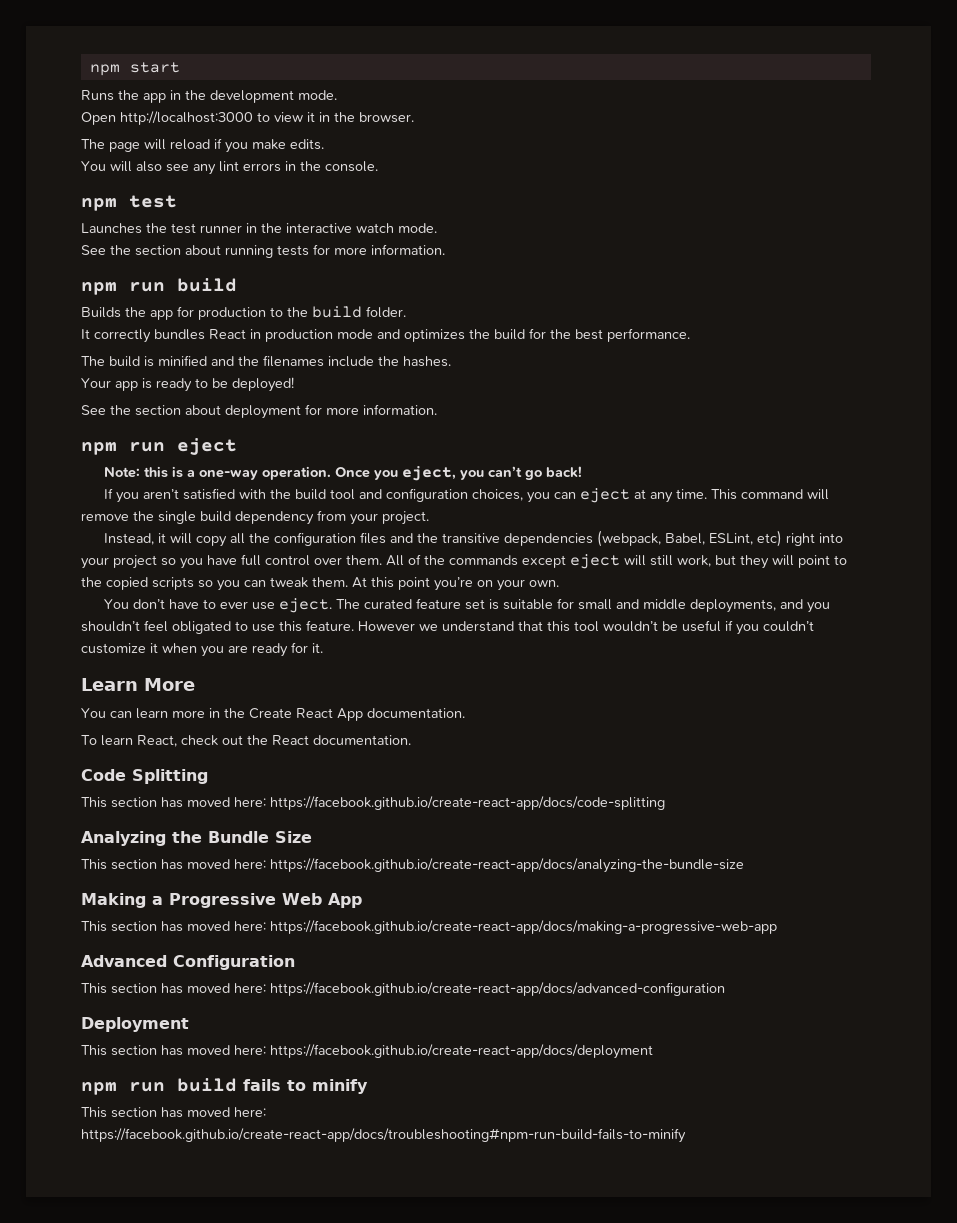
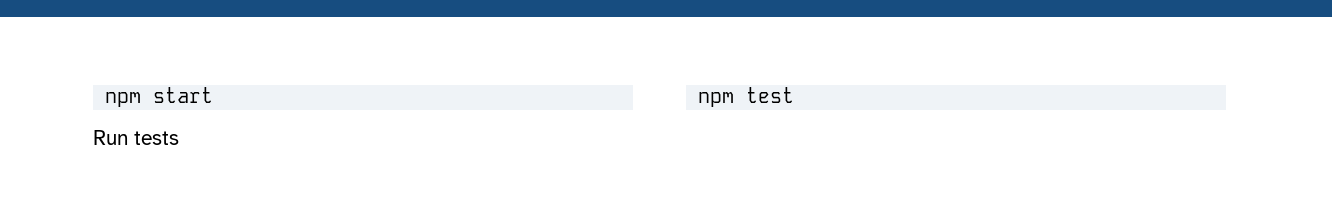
- Runs the app in the development mode.
- Open http://localhost:3000 to view it in the browser.
- The page will reload if you make edits.
- You will also see any lint errors in the console.
+ Run tests
  npm test
- Launches the test runner in the interactive watch mode.
- See the section about running tests for more information.
- npm run build
- Builds the app for production to the build folder.
- It correctly bundles React in production mode and optimizes the build for the best performance.
- The build is minified and the filenames include the hashes.
- Your app is ready to be deployed!
- See the section about deployment for more information.
- npm run eject
- Note: this is a one-way operation. Once you eject, you can’t go back!
- If you aren’t satisfied with the build tool and configuration choices, you can eject at any time. This command will remove the single build dependency from your project.
- Instead, it will copy all the configuration files and the transitive dependencies (webpack, Babel, ESLint, etc) right into your project so you have full control over them. All of the commands except eject will still work, but they will point to the copied scripts so you can tweak them. At this point you’re on your own.
- You don’t have to ever use eject. The curated feature set is suitable for small and middle deployments, and you shouldn’t feel obligated to use this feature. However we understand that this tool wouldn’t be useful if you couldn’t customize it when you are ready for it.
- Learn More
- You can learn more in the Create React App documentation.
- To learn React, check out the React documentation.
- Code Splitting
- This section has moved here: https://facebook.github.io/create-react-app/docs/code-splitting
- Analyzing the Bundle Size
- This section has moved here: https://facebook.github.io/create-react-app/docs/analyzing-the-bundle-size
- Making a Progressive Web App
- This section has moved here: https://facebook.github.io/create-react-app/docs/making-a-progressive-web-app
- Advanced Configuration
- This section has moved here: https://facebook.github.io/create-react-app/docs/advanced-configuration
- Deployment
- This section has moved here: https://facebook.github.io/create-react-app/docs/deployment
- npm run build fails to minify
- This section has moved here: https://facebook.github.io/create-react-app/docs/troubleshooting#npm-run-build-fails-to-minify

